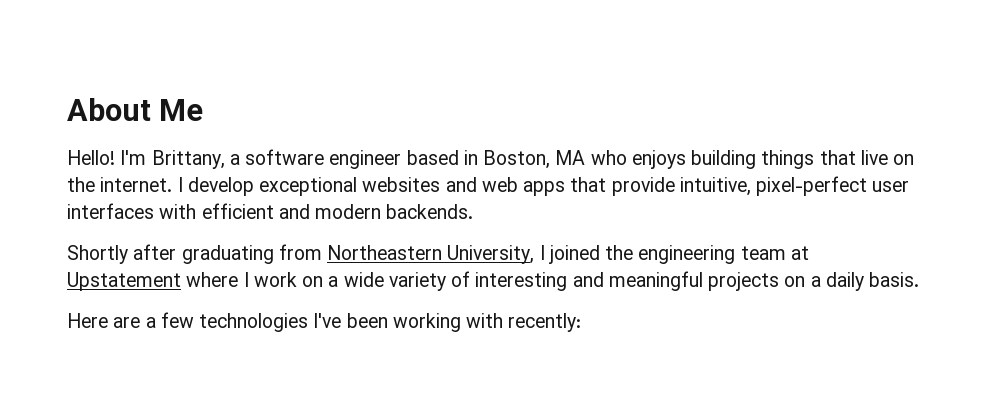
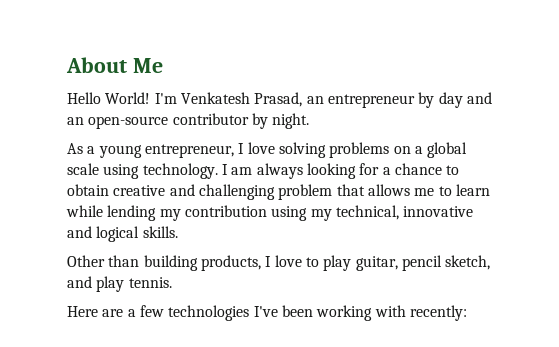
- Hello! I'm Brittany, a software engineer based in Boston, MA who enjoys building things that live on the internet. I develop exceptional websites and web apps that provide intuitive, pixel-perfect user interfaces with efficient and modern backends.
- Shortly after graduating from Northeastern University, I joined the engineering team at Upstatement where I work on a wide variety of interesting and meaningful projects on a daily basis.
+ Hello World! I'm Venkatesh Prasad, an entrepreneur by day and an open-source contributor by night.
+ As a young entrepreneur, I love solving problems on a global scale using technology. I am always looking for a chance to obtain creative and challenging problem that allows me to learn while lending my contribution using my technical, innovative and logical skills.
+ Other than building products, I love to play guitar, pencil sketch, and play tennis.

